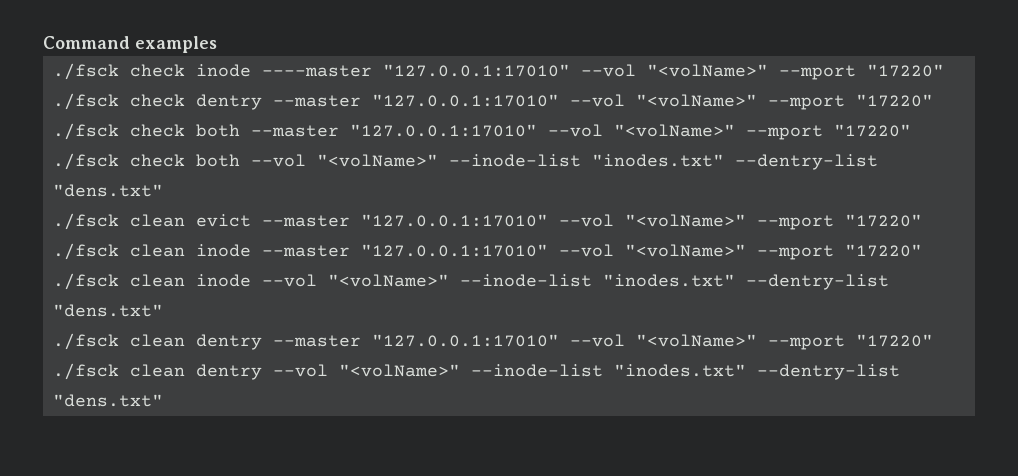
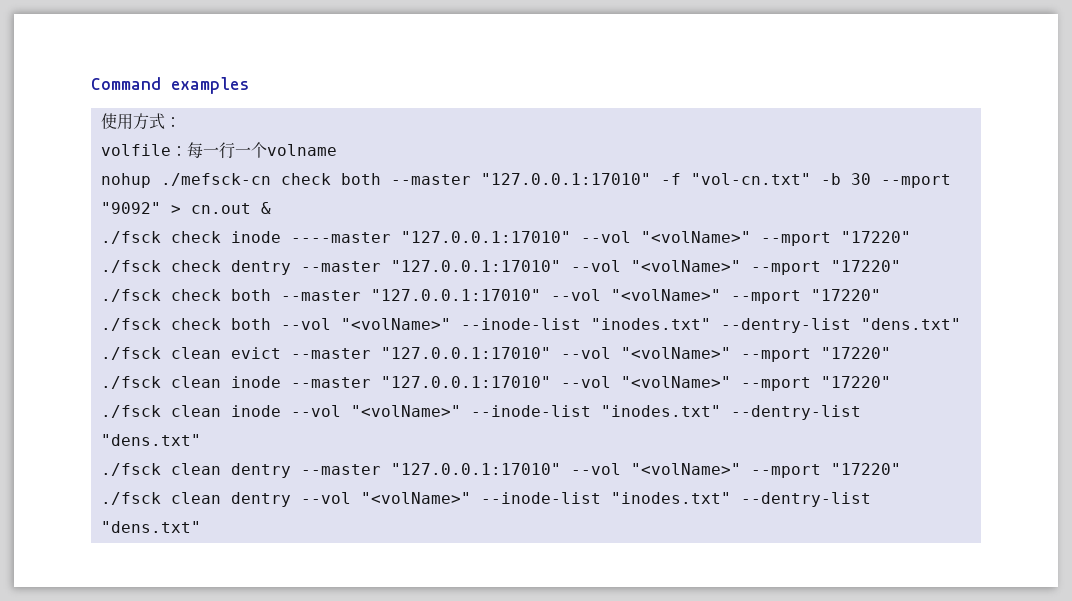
+ 使用方式：
+ volfile：每一行一个volname
+ nohup ./mefsck-cn check both --master "127.0.0.1:17010" -f "vol-cn.txt" -b 30 --mport "9092" > cn.out &

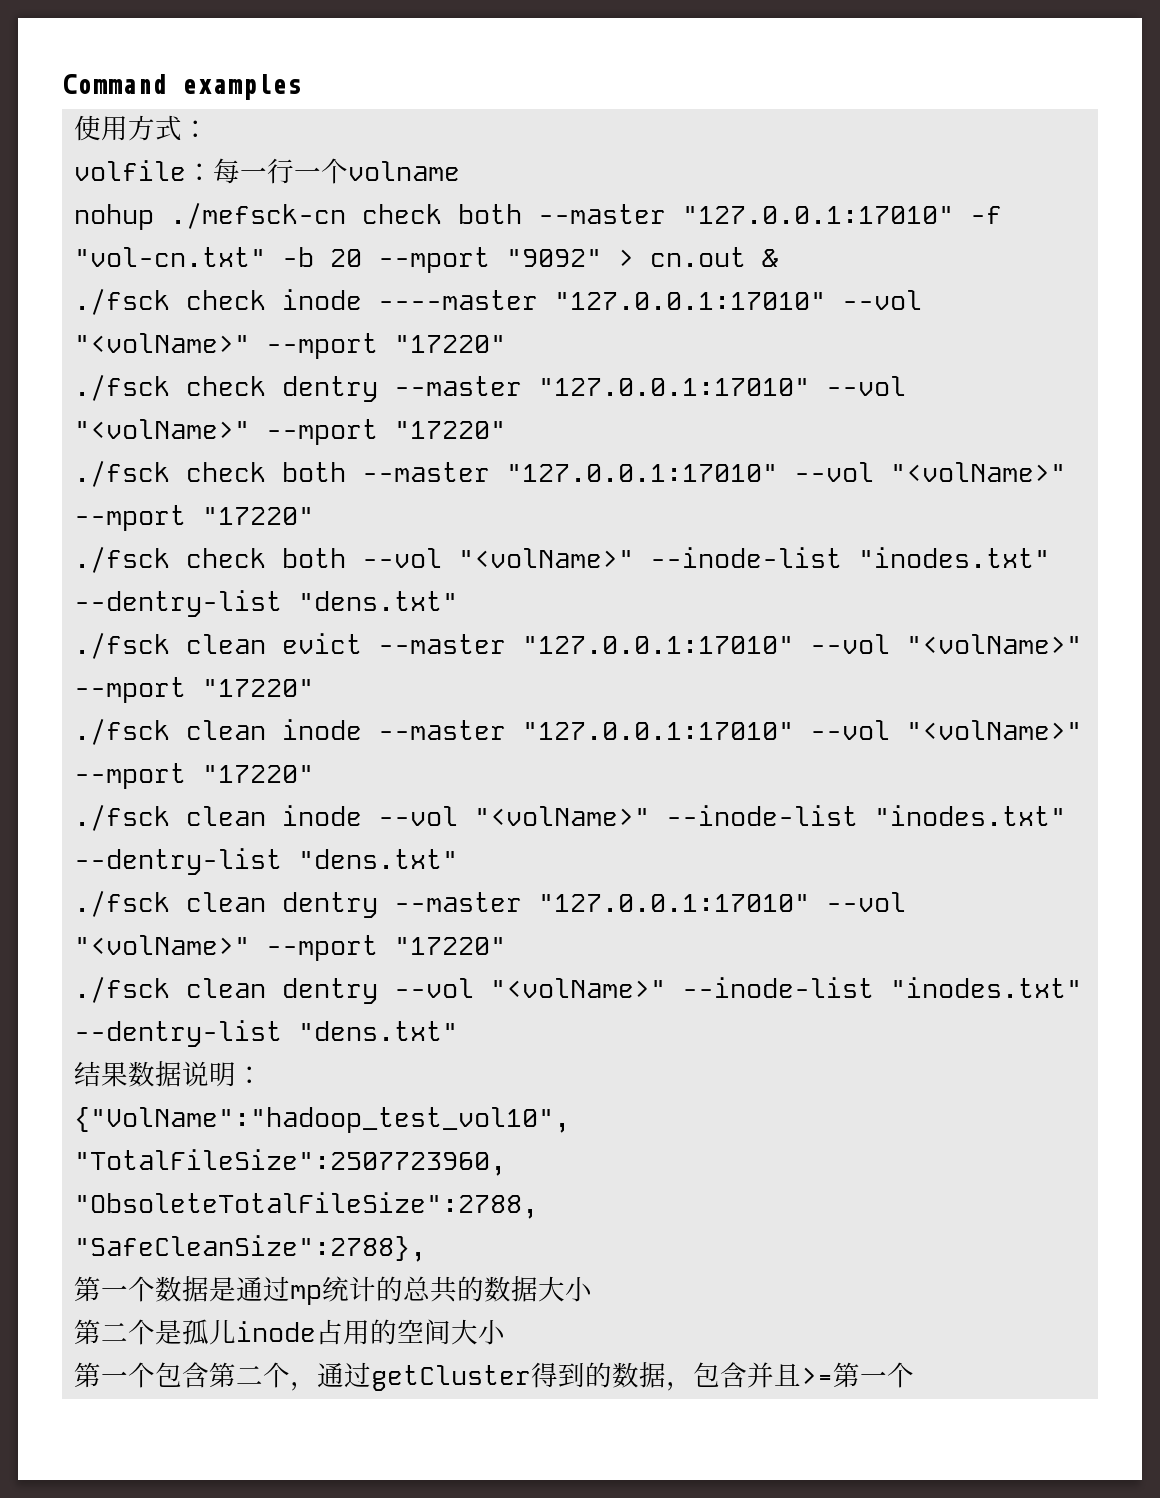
- nohup ./mefsck-cn check both --master "127.0.0.1:17010" -f "vol-cn.txt" -b 30 --mport "9092" > cn.out &
+ nohup ./mefsck-cn check both --master "127.0.0.1:17010" -f "vol-cn.txt" -b 20 --mport "9092" > cn.out &
+ 结果数据说明：
+ {"VolName":"hadoop_test_vol10",
+ "TotalFileSize":2507723960,
+ "ObsoleteTotalFileSize":2788,
+ "SafeCleanSize":2788},
+ 第一个数据是通过mp统计的总共的数据大小
+ 第二个是孤儿inode占用的空间大小
+ 第一个包含第二个，通过getCluster得到的数据，包含并且>=第一个

